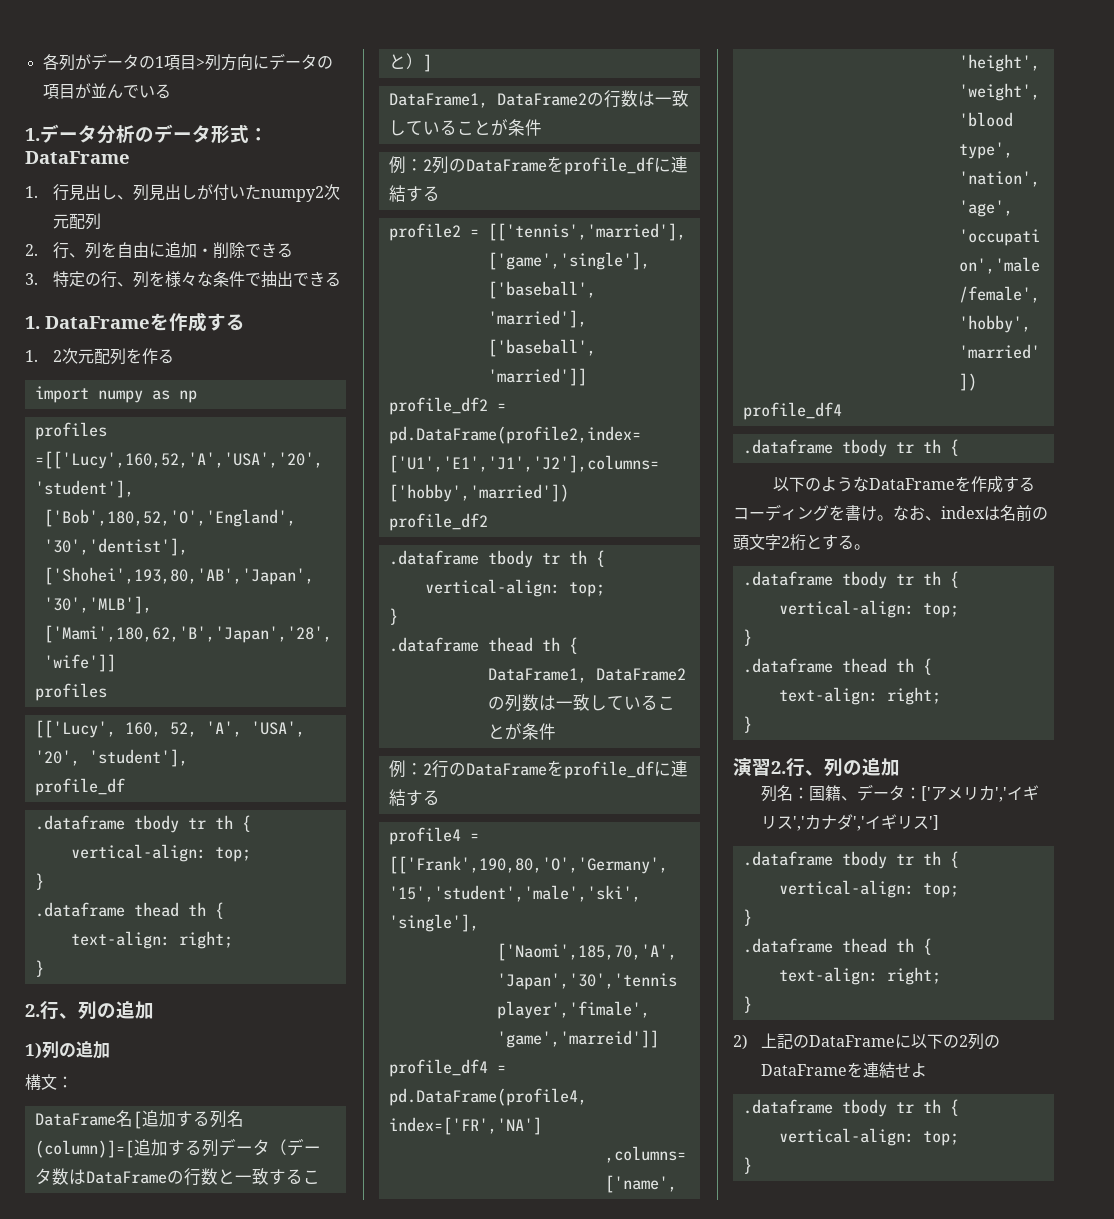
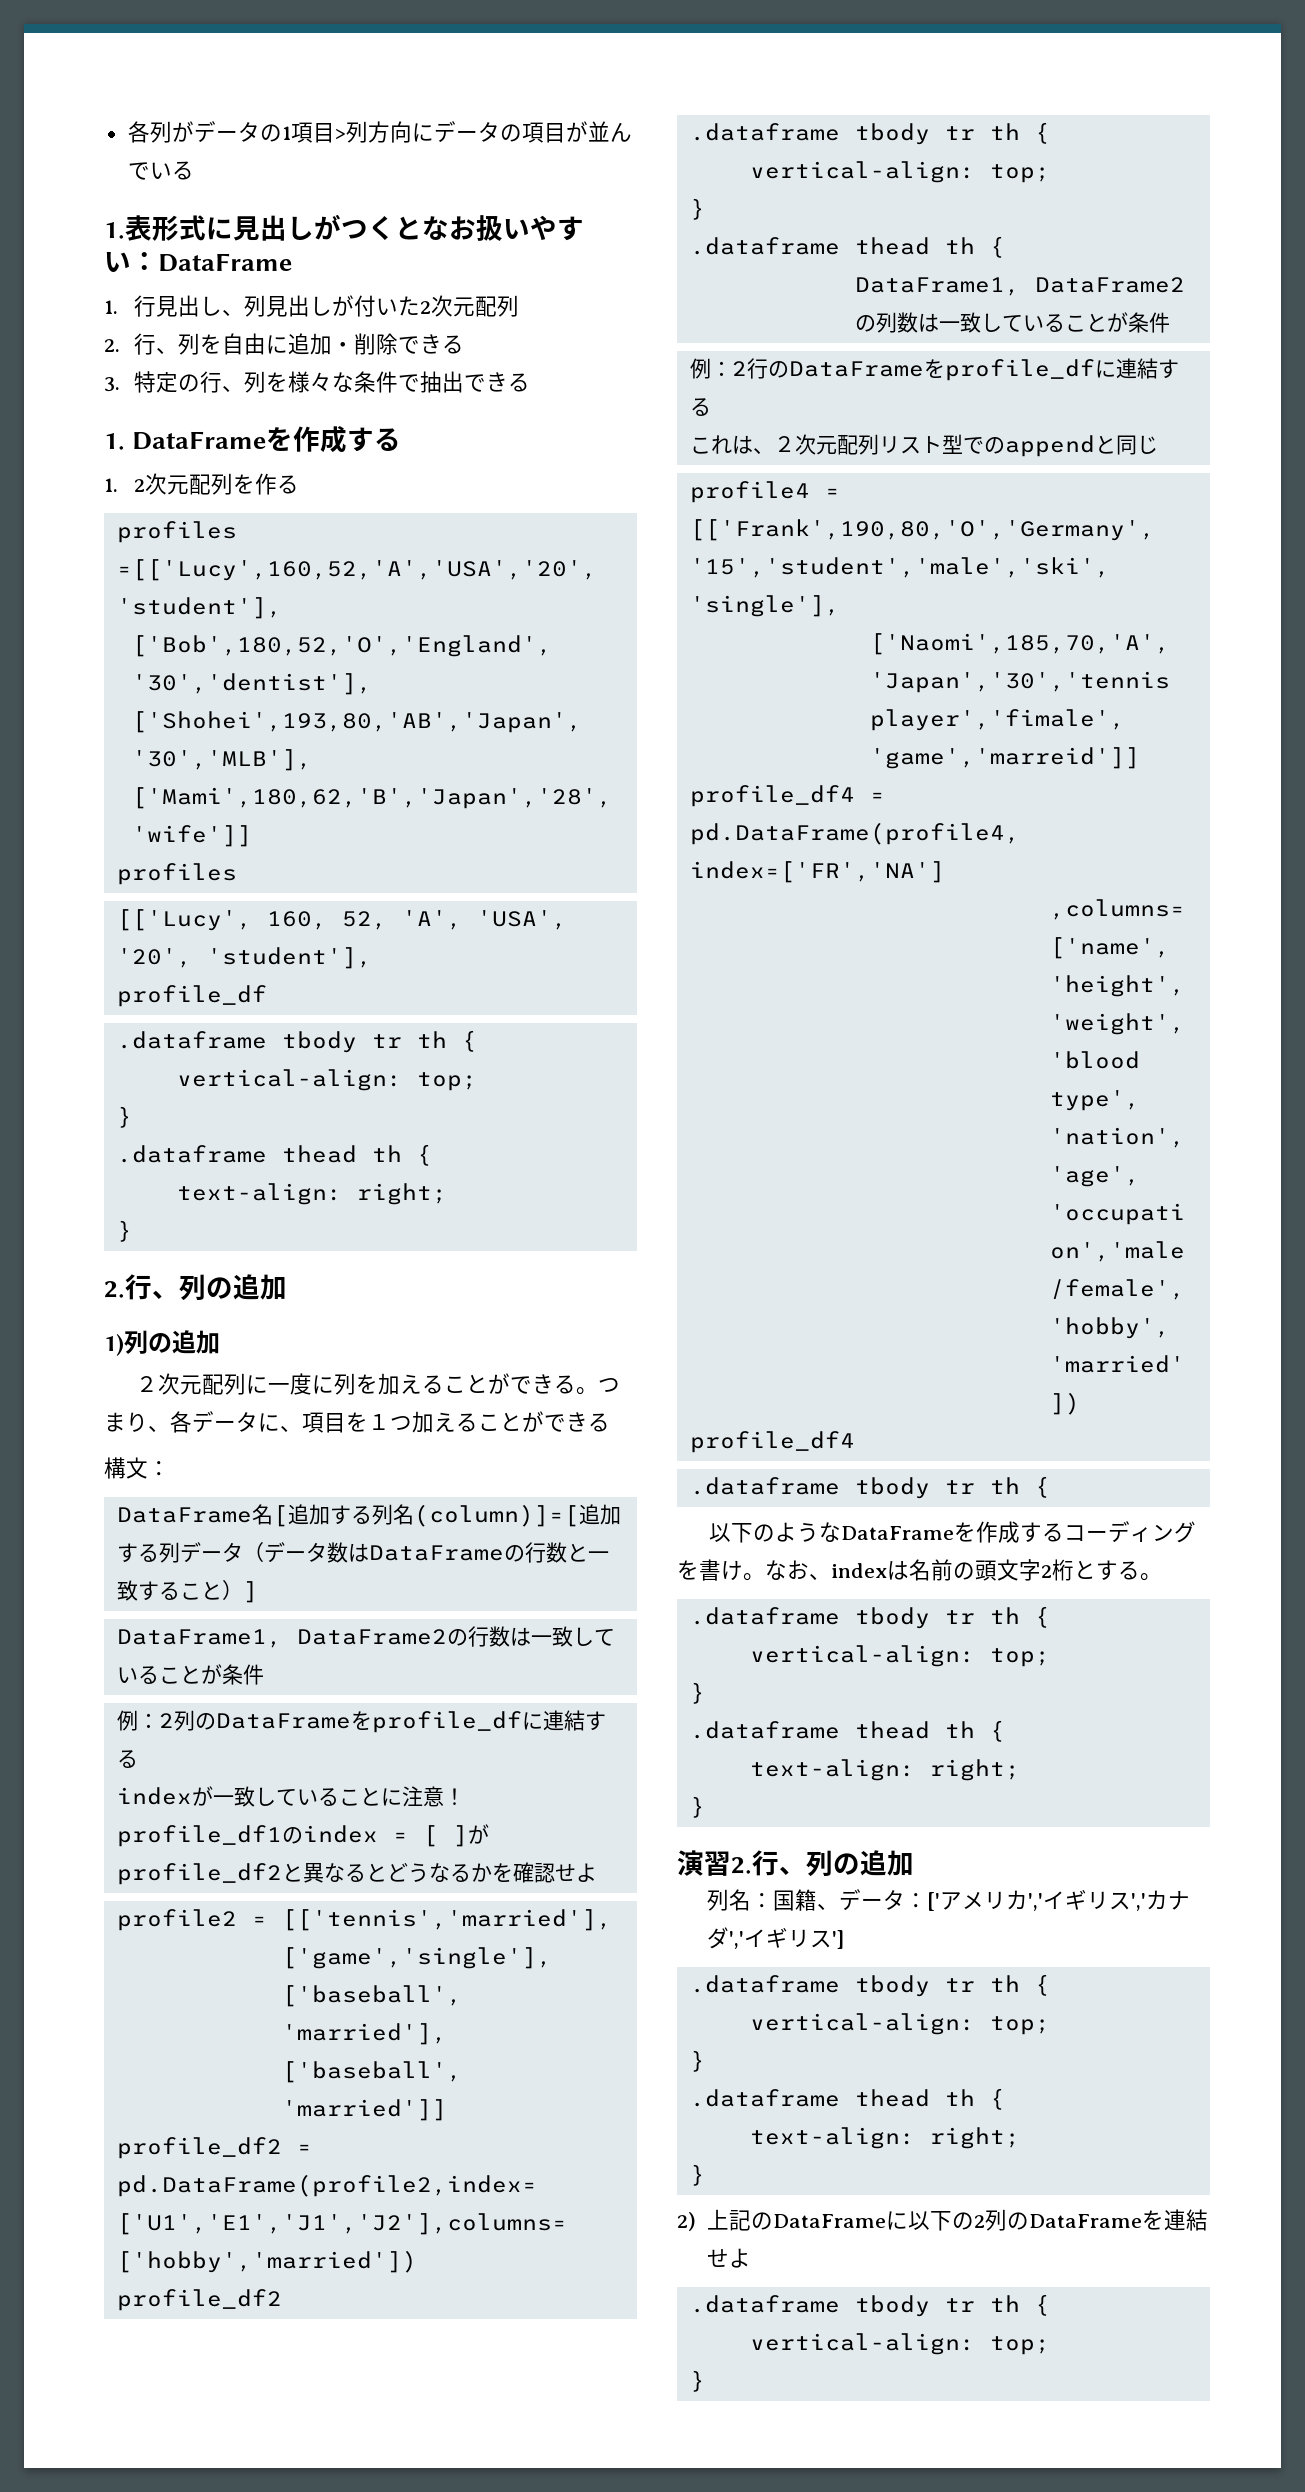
- 1.データ分析のデータ形式：DataFrame
+ 1.表形式に見出しがつくとなお扱いやすい：DataFrame
- 1.行見出し、列見出しが付いたnumpy2次元配列
+ 1.行見出し、列見出しが付いた2次元配列
- import numpy as np
+ ２次元配列に一度に列を加えることができる。つまり、各データに、項目を１つ加えることができる
+ indexが一致していることに注意！profile_df1のindex = [ ]がprofile_df2と異なるとどうなるかを確認せよ
+ これは、２次元配列リスト型でのappendと同じ

